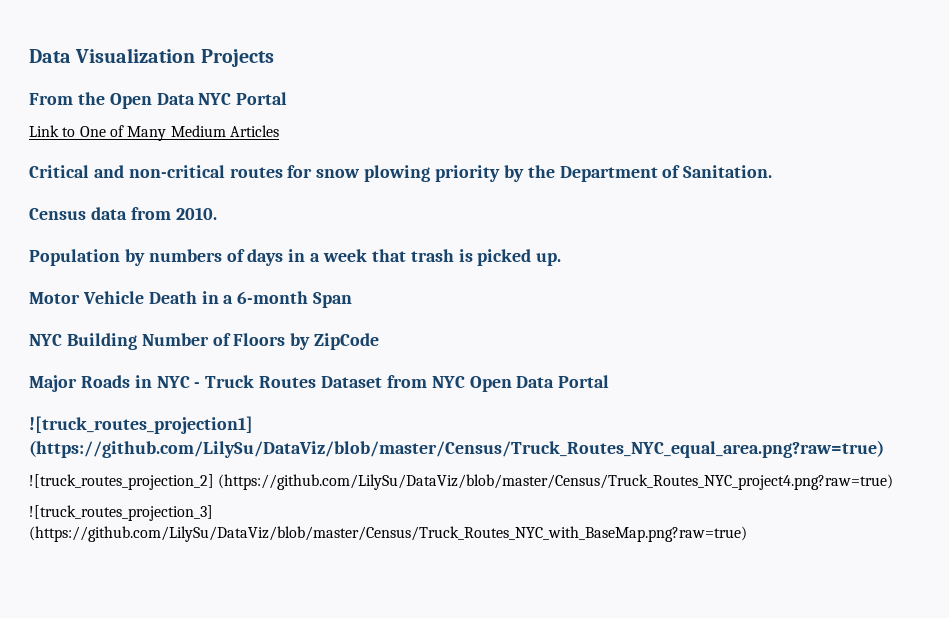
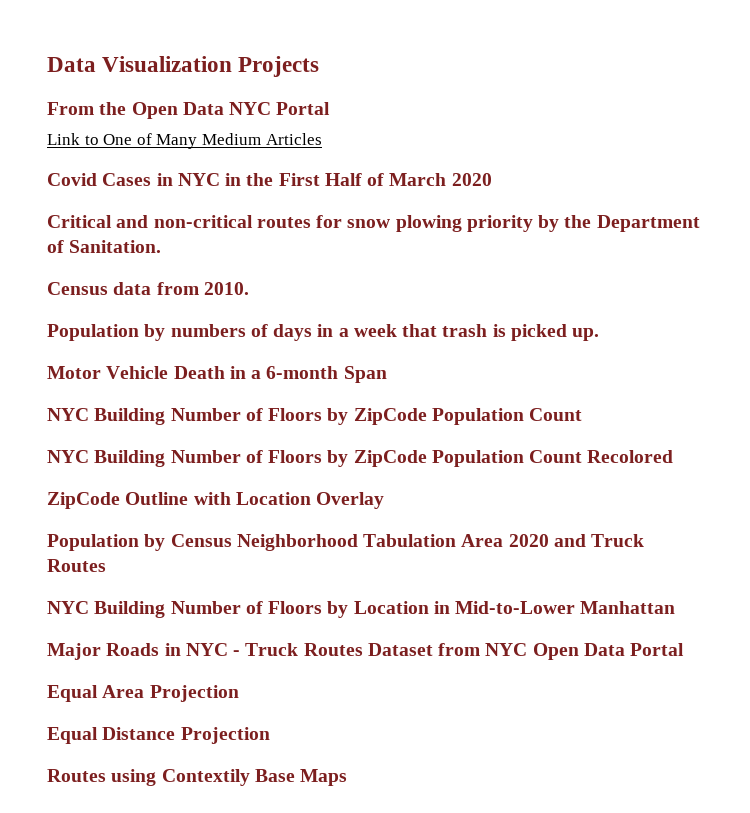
+ Covid Cases in NYC in the First Half of March 2020
  Motor Vehicle Death in a 6-month Span
- NYC Building Number of Floors by ZipCode
+ NYC Building Number of Floors by ZipCode Population Count
+ NYC Building Number of Floors by ZipCode Population Count Recolored
+ ZipCode Outline with Location Overlay
+ Population by Census Neighborhood Tabulation Area 2020 and Truck Routes
+ NYC Building Number of Floors by Location in Mid-to-Lower Manhattan
- ![truck_routes_projection1] (https://github.com/LilySu/DataViz/blob/master/Census/Truck_Routes_NYC_equal_area.png?raw=true)
- ![truck_routes_projection_2] (https://github.com/LilySu/DataViz/blob/master/Census/Truck_Routes_NYC_project4.png?raw=true)
- ![truck_routes_projection_3] (https://github.com/LilySu/DataViz/blob/master/Census/Truck_Routes_NYC_with_BaseMap.png?raw=true)
+ Equal Area Projection
+ Equal Distance Projection
+ Routes using Contextily Base Maps

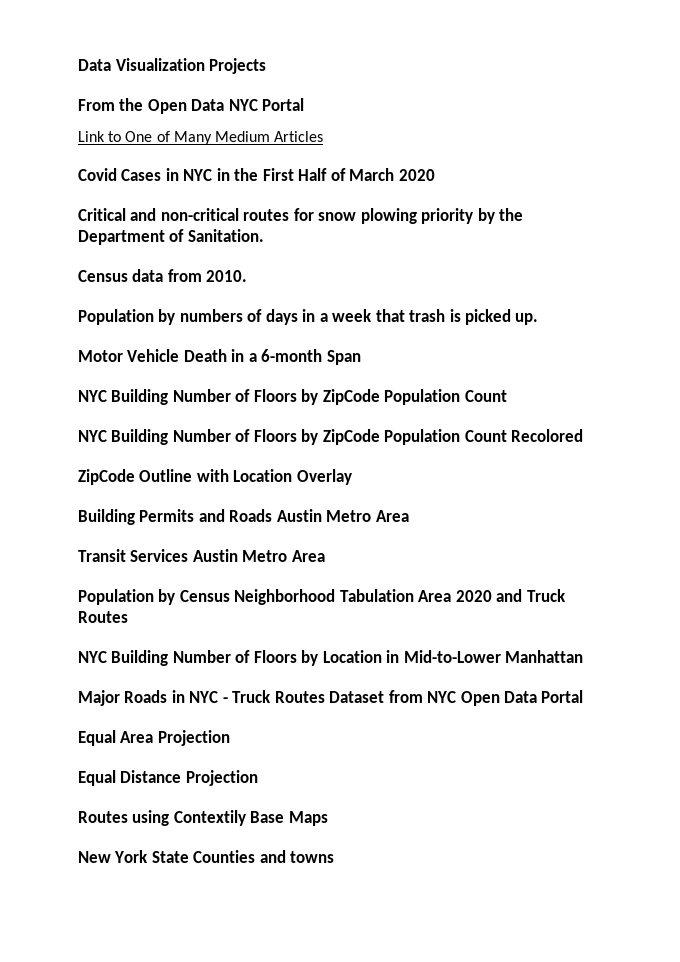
+ Building Permits and Roads Austin Metro Area
+ Transit Services Austin Metro Area
+ New York State Counties and towns

